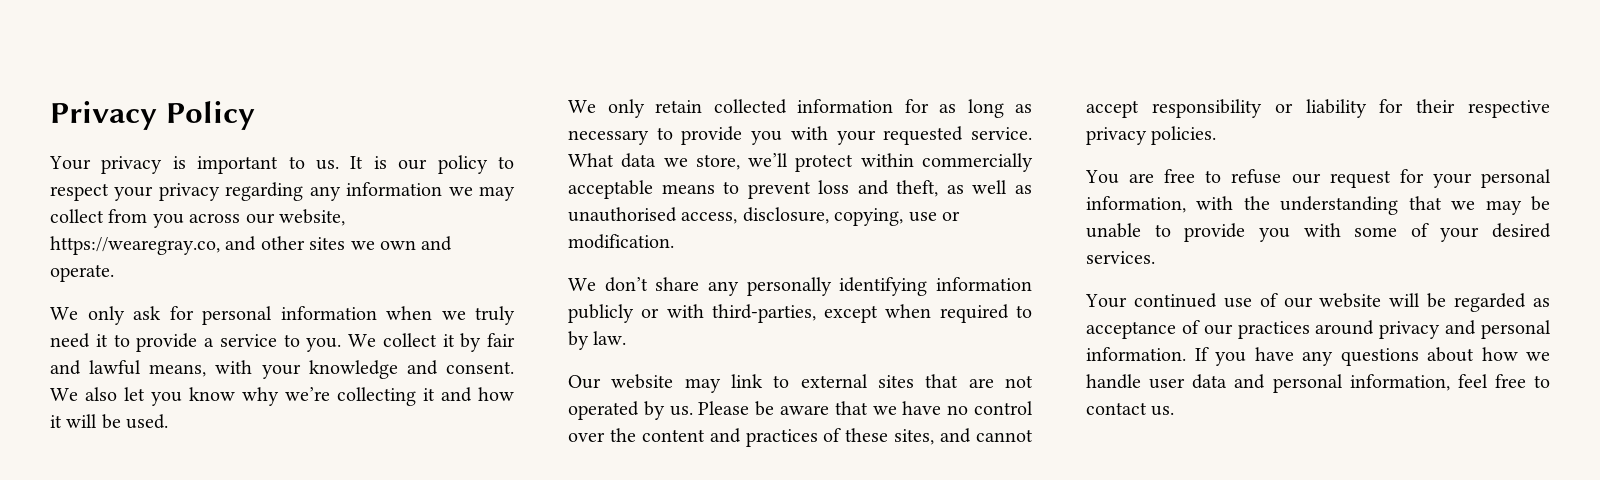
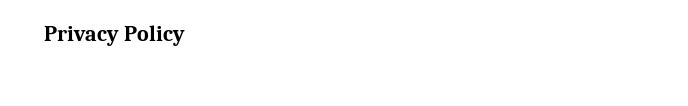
- Your privacy is important to us. It is our policy to respect your privacy regarding any information we may collect from you across our website, https://wearegray.co, and other sites we own and operate.
- We only ask for personal information when we truly need it to provide a service to you. We collect it by fair and lawful means, with your knowledge and consent. We also let you know why we’re collecting it and how it will be used.
- We only retain collected information for as long as necessary to provide you with your requested service. What data we store, we’ll protect within commercially acceptable means to prevent loss and theft, as well as unauthorised access, disclosure, copying, use or modification.
- We don’t share any personally identifying information publicly or with third-parties, except when required to by law.
- Our website may link to external sites that are not operated by us. Please be aware that we have no control over the content and practices of these sites, and cannot accept responsibility or liability for their respective privacy policies.
- You are free to refuse our request for your personal information, with the understanding that we may be unable to provide you with some of your desired services.
- Your continued use of our website will be regarded as acceptance of our practices around privacy and personal information. If you have any questions about how we handle user data and personal information, feel free to contact us.

